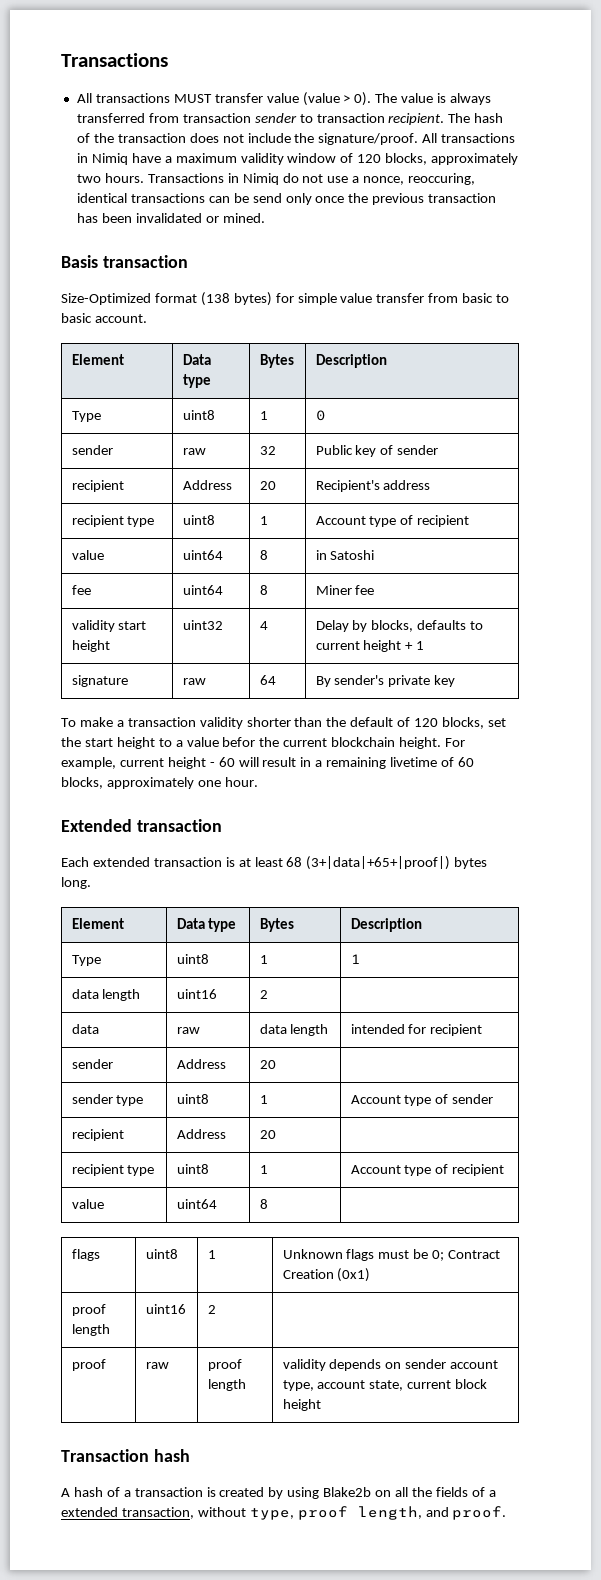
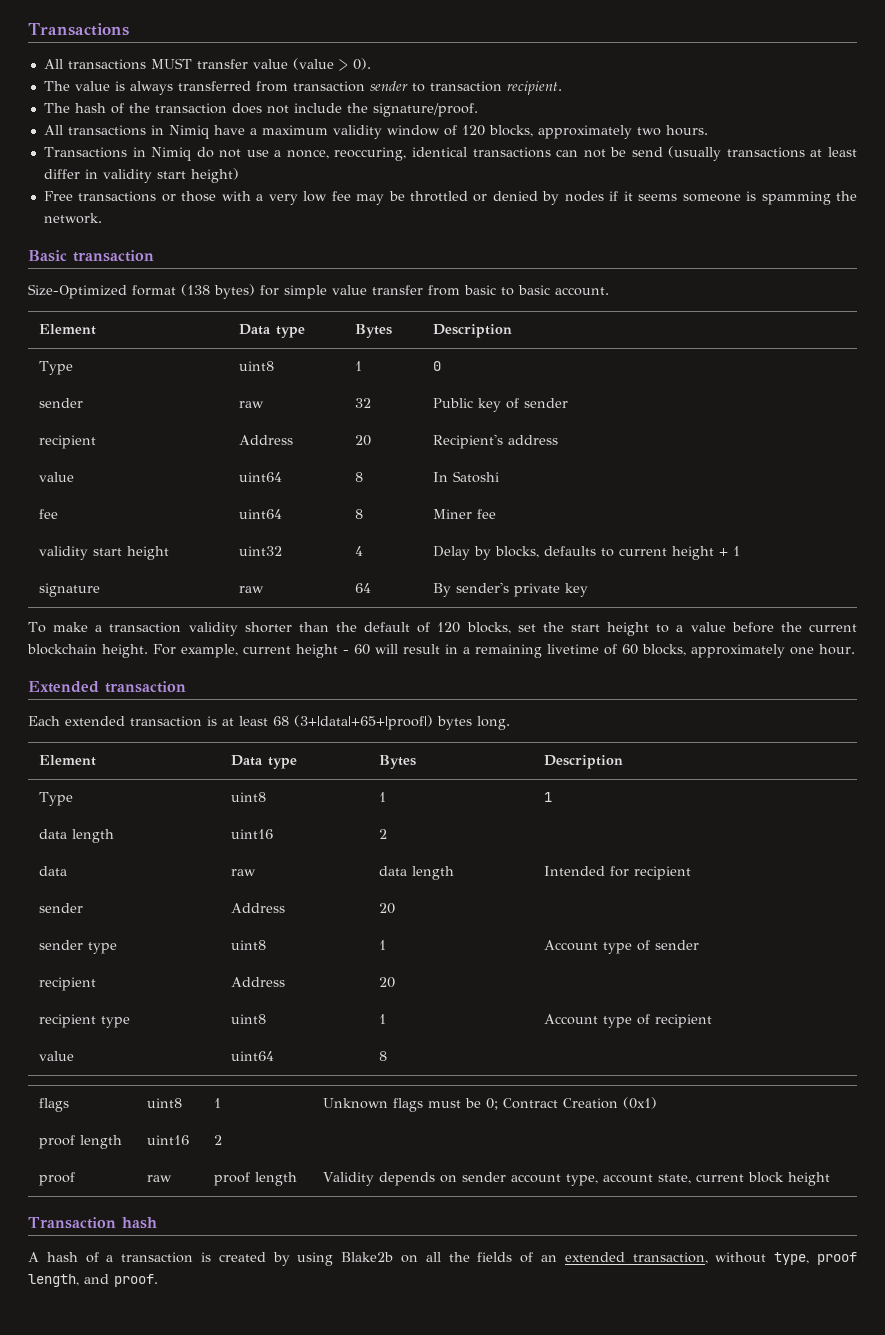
- All transactions MUST transfer value (value > 0). The value is always transferred from transaction sender to transaction recipient. The hash of the transaction does not include the signature/proof. All transactions in Nimiq have a maximum validity window of 120 blocks, approximately two hours. Transactions in Nimiq do not use a nonce, reoccuring, identical transactions can be send only once the previous transaction has been invalidated or mined.
- Basis transaction
+ All transactions MUST transfer value (value > 0).
+ The value is always transferred from transaction sender to transaction recipient.
+ The hash of the transaction does not include the signature/proof.
+ All transactions in Nimiq have a maximum validity window of 120 blocks, approximately two hours.
+ Transactions in Nimiq do not use a nonce, reoccuring, identical transactions can not be send (usually transactions at least differ in validity start height)
+ Free transactions or those with a very low fee may be throttled or denied by nodes if it seems someone is spamming the network.
+ Basic transaction
  recipient | Address | 20 | Recipient's address
- recipient type | uint8 | 1 | Account type of recipient
- value | uint64 | 8 | in Satoshi
+ value | uint64 | 8 | In Satoshi
- To make a transaction validity shorter than the default of 120 blocks, set the start height to a value befor the current blockchain height.
+ To make a transaction validity shorter than the default of 120 blocks, set the start height to a value before the current blockchain height.
- data | raw | data length | intended for recipient
+ data | raw | data length | Intended for recipient
- proof | raw | proof length | validity depends on sender account type, account state, current block height
+ proof | raw | proof length | Validity depends on sender account type, account state, current block height
- A hash of a transaction is created by using Blake2b on all the fields of a extended transaction, without type, proof length, and proof.
+ A hash of a transaction is created by using Blake2b on all the fields of an extended transaction, without type, proof length, and proof.

